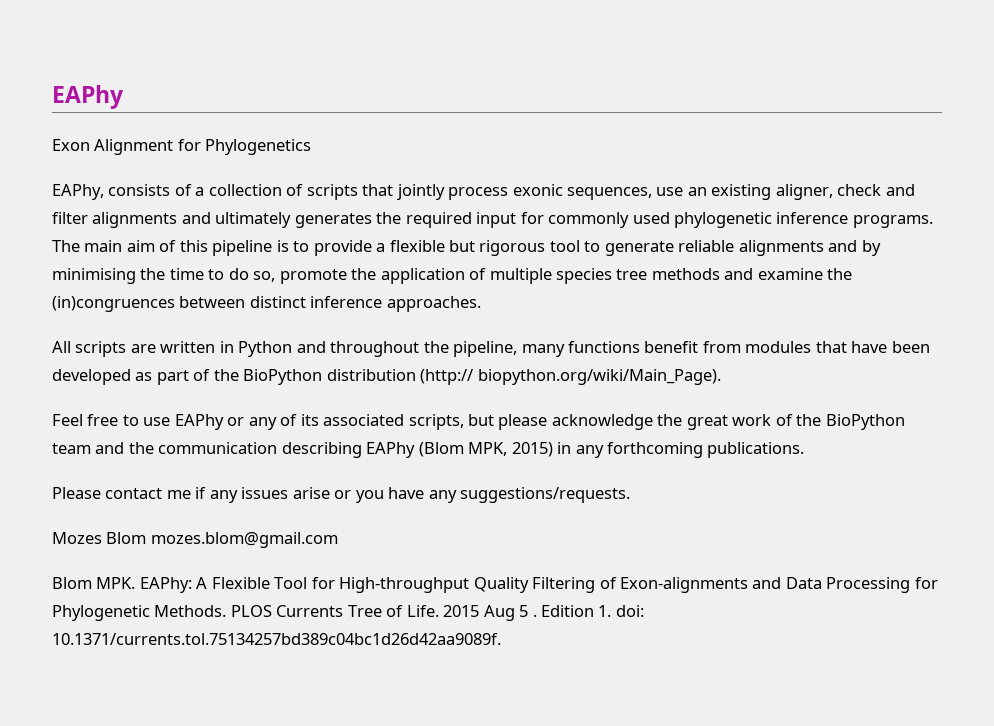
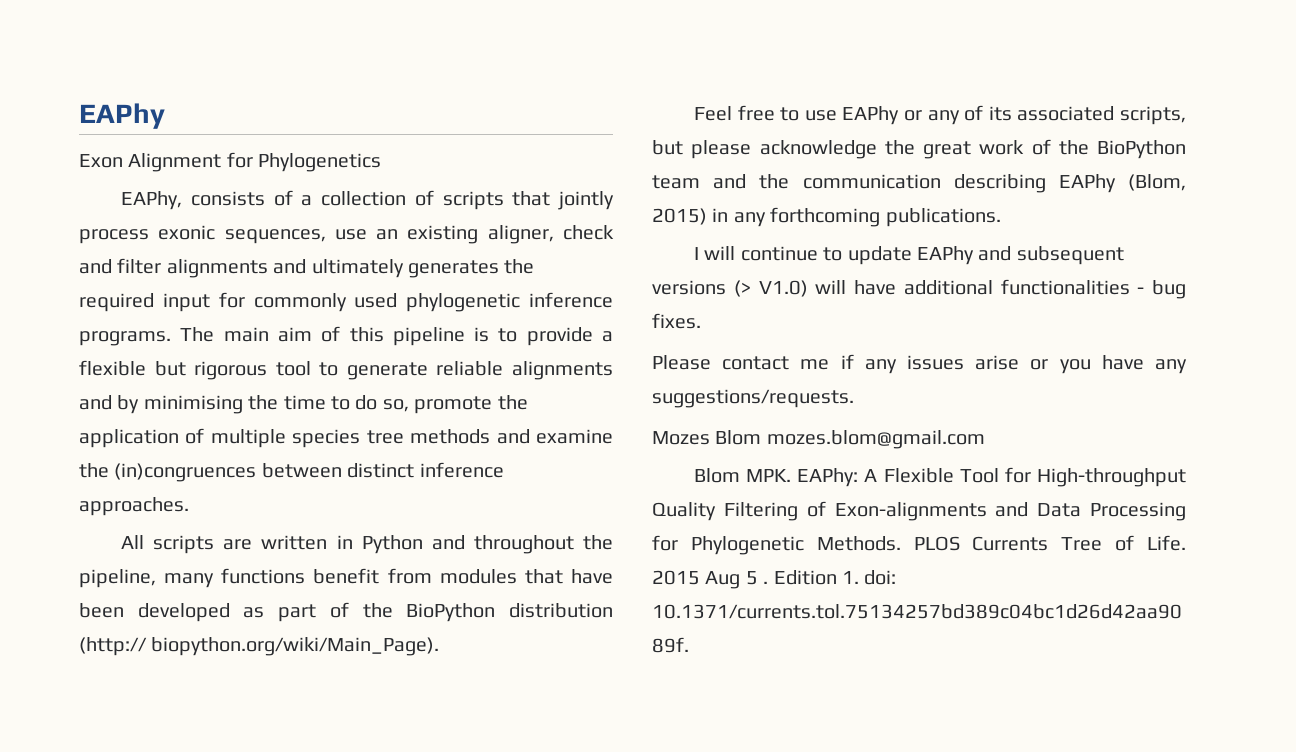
- Feel free to use EAPhy or any of its associated scripts, but please acknowledge the great work of the BioPython team and the communication describing EAPhy (Blom MPK, 2015) in any forthcoming publications.
+ Feel free to use EAPhy or any of its associated scripts, but please acknowledge the great work of the BioPython team and the communication describing EAPhy (Blom, 2015) in any forthcoming publications.
+ I will continue to update EAPhy and subsequent versions (> V1.0) will have additional functionalities - bug fixes.

